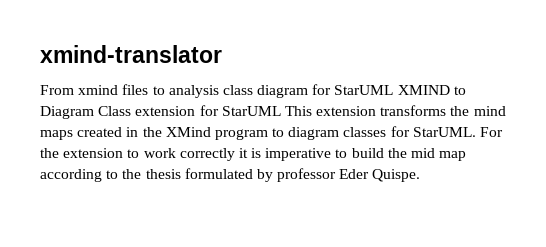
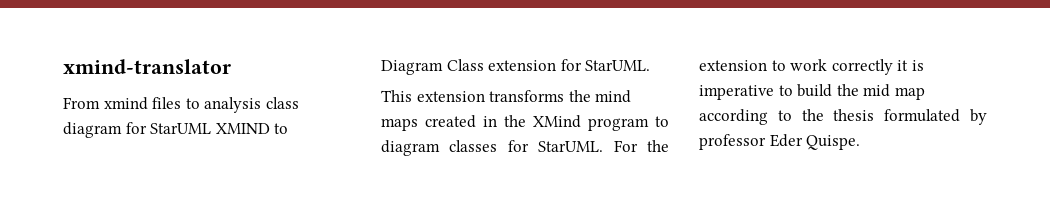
- From xmind files to analysis class diagram for StarUML XMIND to Diagram Class extension for StarUML This extension transforms the mind maps created in the XMind program to diagram classes for StarUML.
+ From xmind files to analysis class diagram for StarUML XMIND to Diagram Class extension for StarUML.
+ This extension transforms the mind maps created in the XMind program to diagram classes for StarUML.

